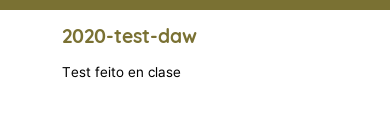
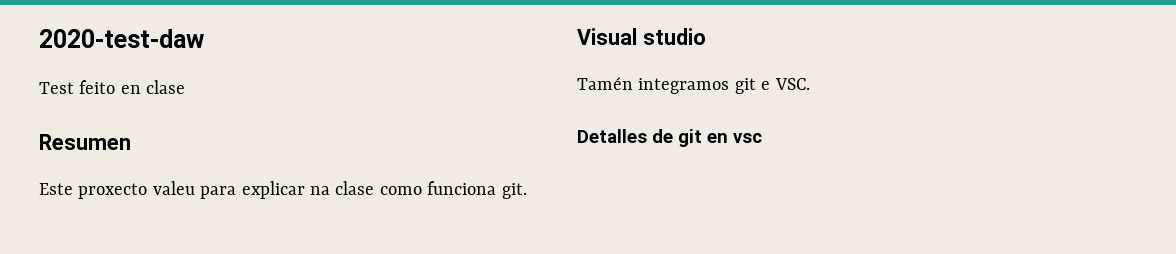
+ Resumen
+ Este proxecto valeu para explicar na clase como funciona git.
+ Visual studio
+ Tamén integramos git e VSC.
+ Detalles de git en vsc

